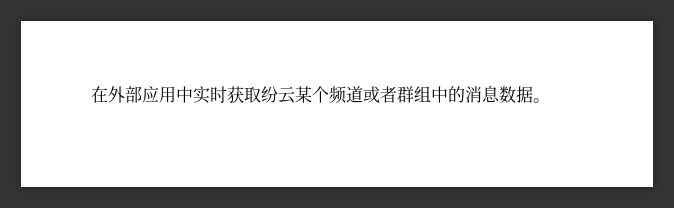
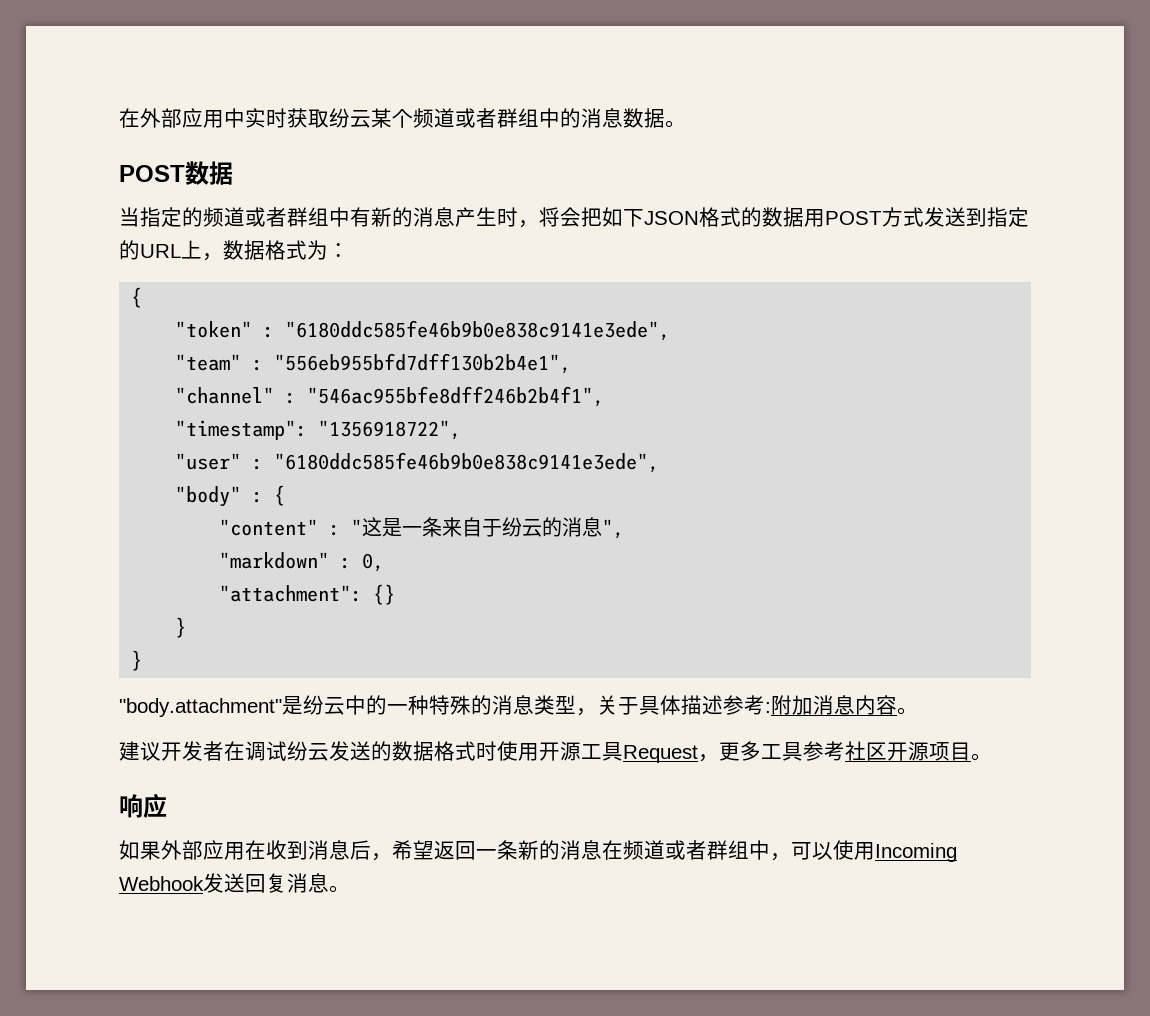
+ POST数据
+ 当指定的频道或者群组中有新的消息产生时，将会把如下JSON格式的数据用POST方式发送到指定的URL上，数据格式为：
+ {
+ "token" : "6180ddc585fe46b9b0e838c9141e3ede",
+ "team" : "556eb955bfd7dff130b2b4e1",
+ "channel" : "546ac955bfe8dff246b2b4f1",
+ "timestamp": "1356918722",
+ "user" : "6180ddc585fe46b9b0e838c9141e3ede",
+ "body" : {
+ "content" : "这是一条来自于纷云的消息",
+ "markdown" : 0,
+ "attachment": {}
+ }
+ }
+ "body.attachment"是纷云中的一种特殊的消息类型，关于具体描述参考:附加消息内容。
+ 建议开发者在调试纷云发送的数据格式时使用开源工具Request，更多工具参考社区开源项目。
+ 响应
+ 如果外部应用在收到消息后，希望返回一条新的消息在频道或者群组中，可以使用Incoming Webhook发送回复消息。

